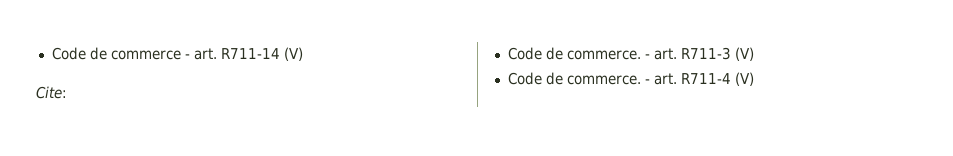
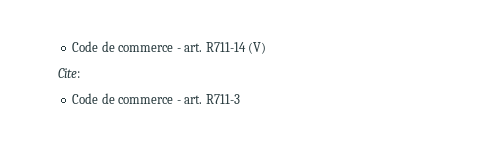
- Code de commerce. - art. R711-3 (V)
- Code de commerce. - art. R711-4 (V)
+ Code de commerce - art. R711-3

